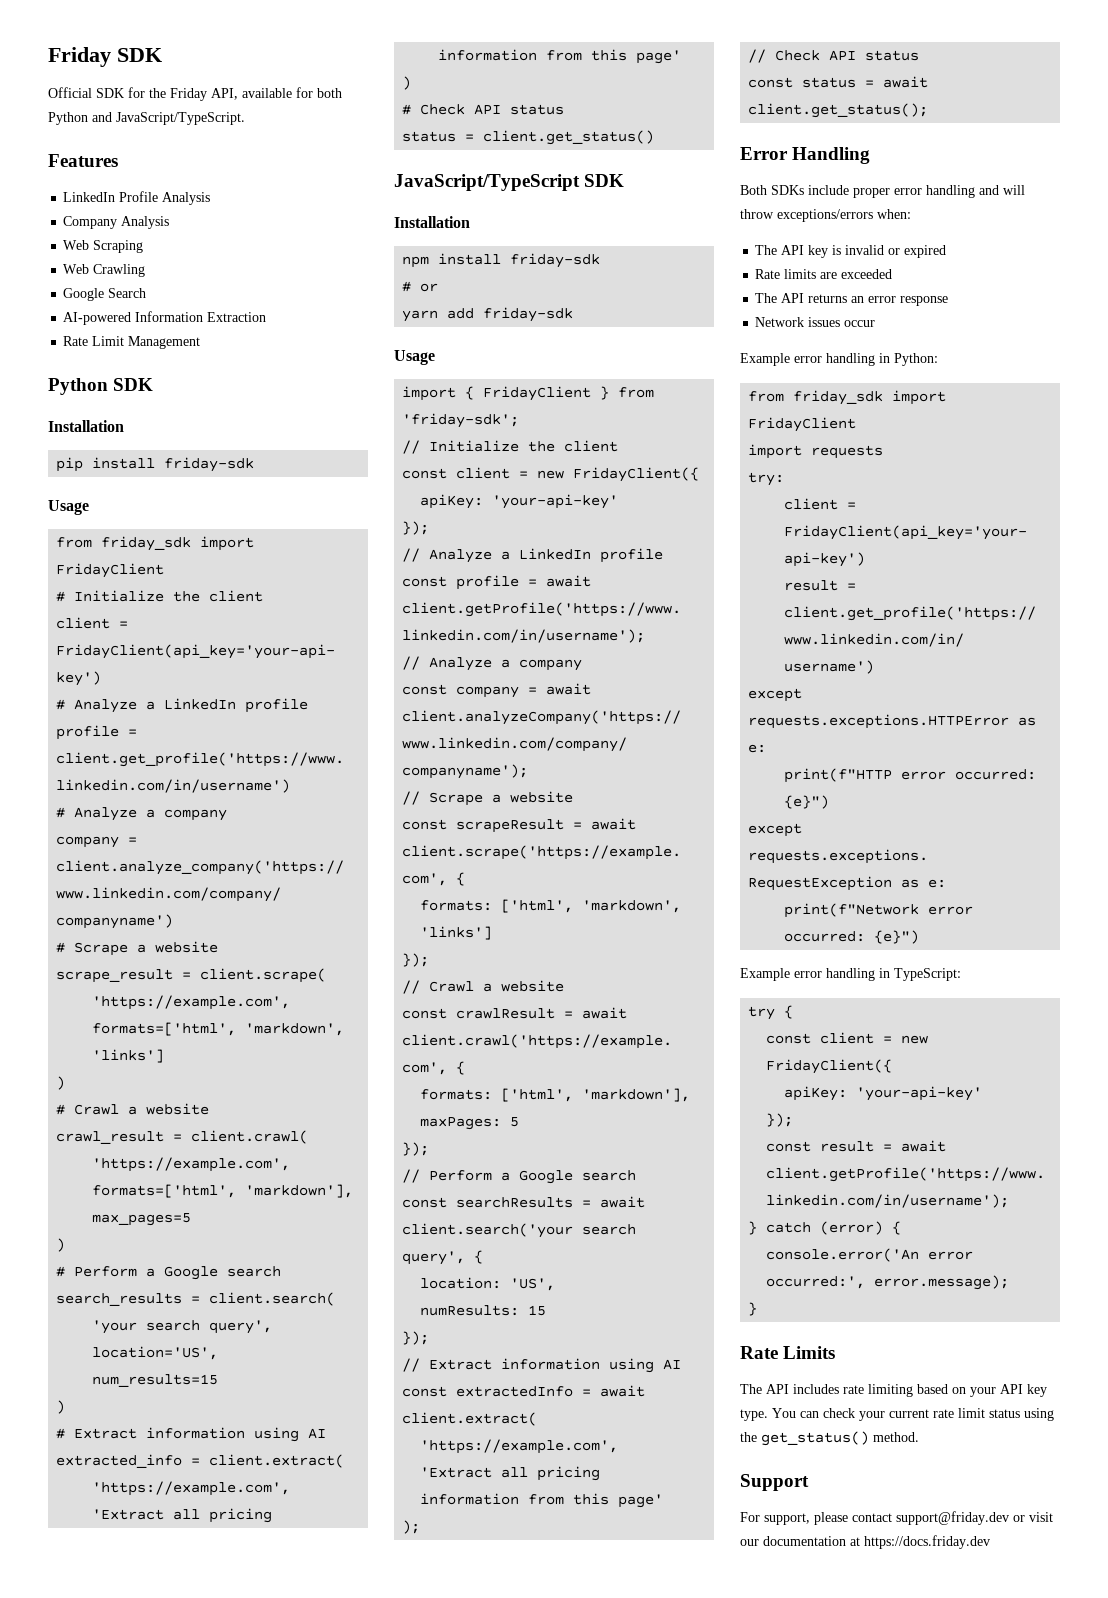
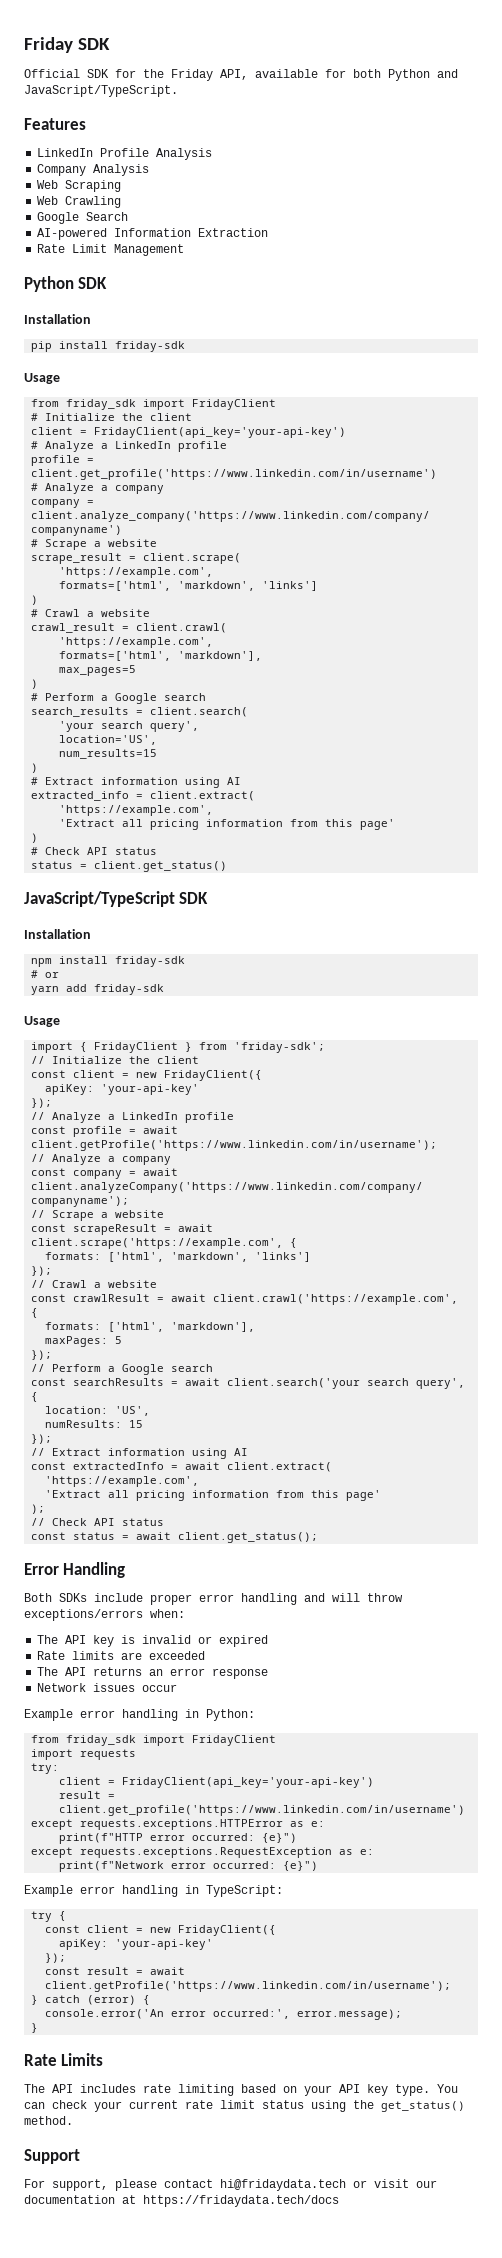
- For support, please contact support@friday.dev or visit our documentation at https://docs.friday.dev
+ For support, please contact hi@fridaydata.tech or visit our documentation at https://fridaydata.tech/docs

